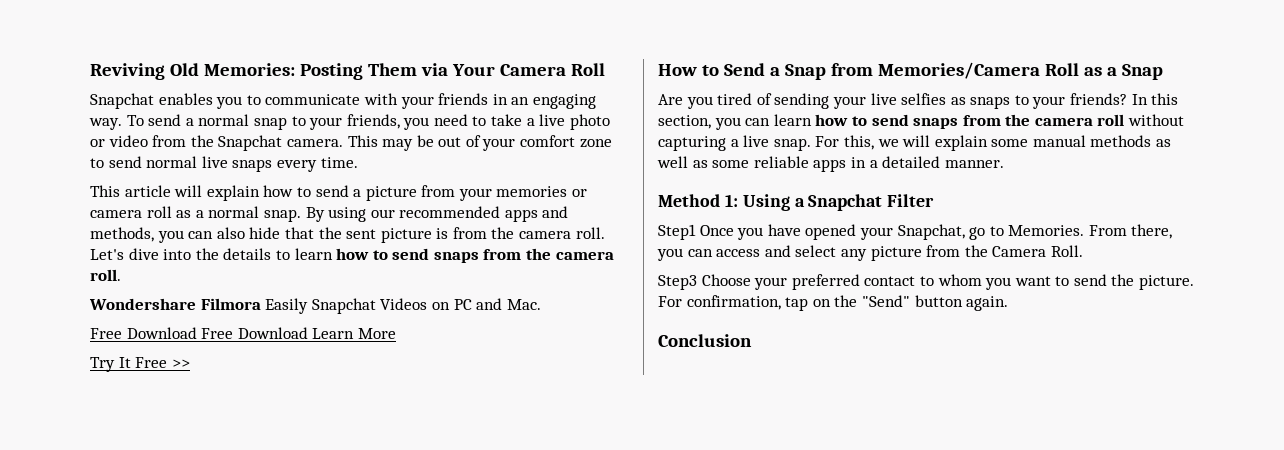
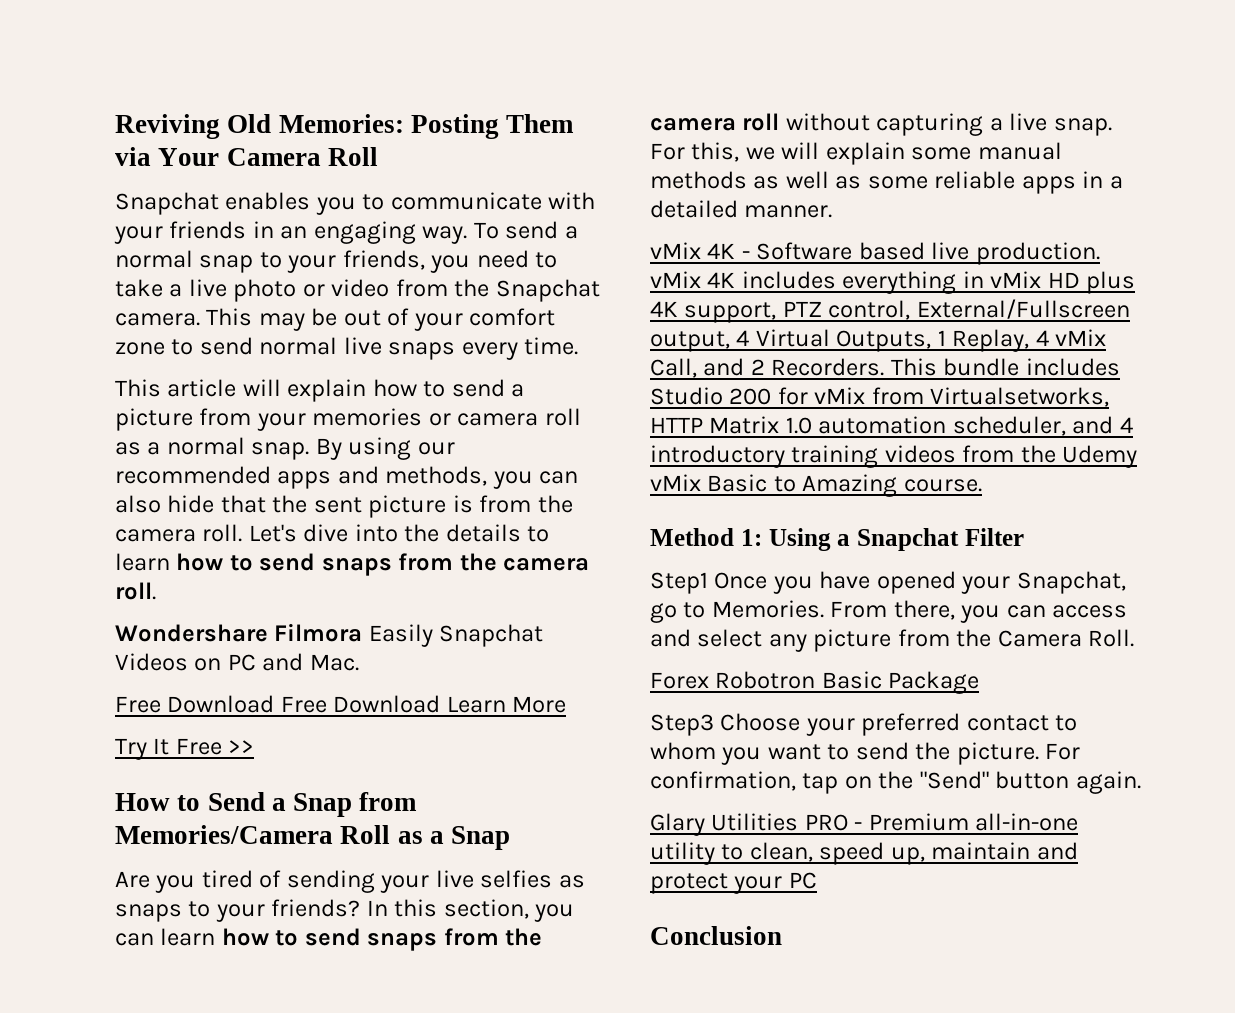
+ vMix 4K - Software based live production. vMix 4K includes everything in vMix HD plus 4K support, PTZ control, External/Fullscreen output, 4 Virtual Outputs, 1 Replay, 4 vMix Call, and 2 Recorders. This bundle includes Studio 200 for vMix from Virtualsetworks, HTTP Matrix 1.0 automation scheduler, and 4 introductory training videos from the Udemy vMix Basic to Amazing course.
+ Forex Robotron Basic Package
+ Glary Utilities PRO - Premium all-in-one utility to clean, speed up, maintain and protect your PC

